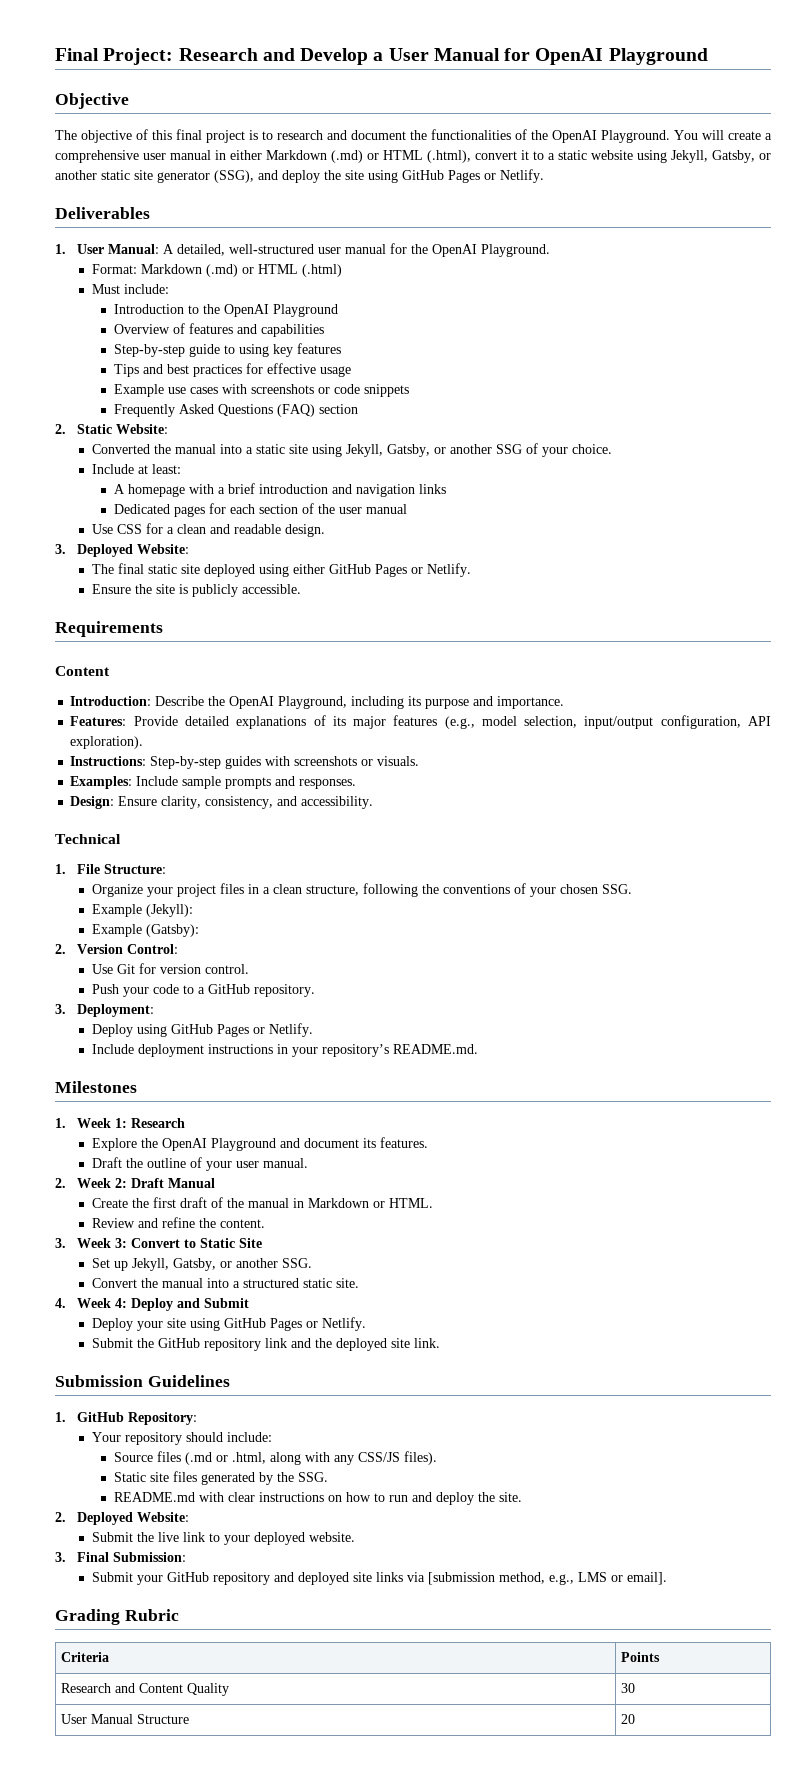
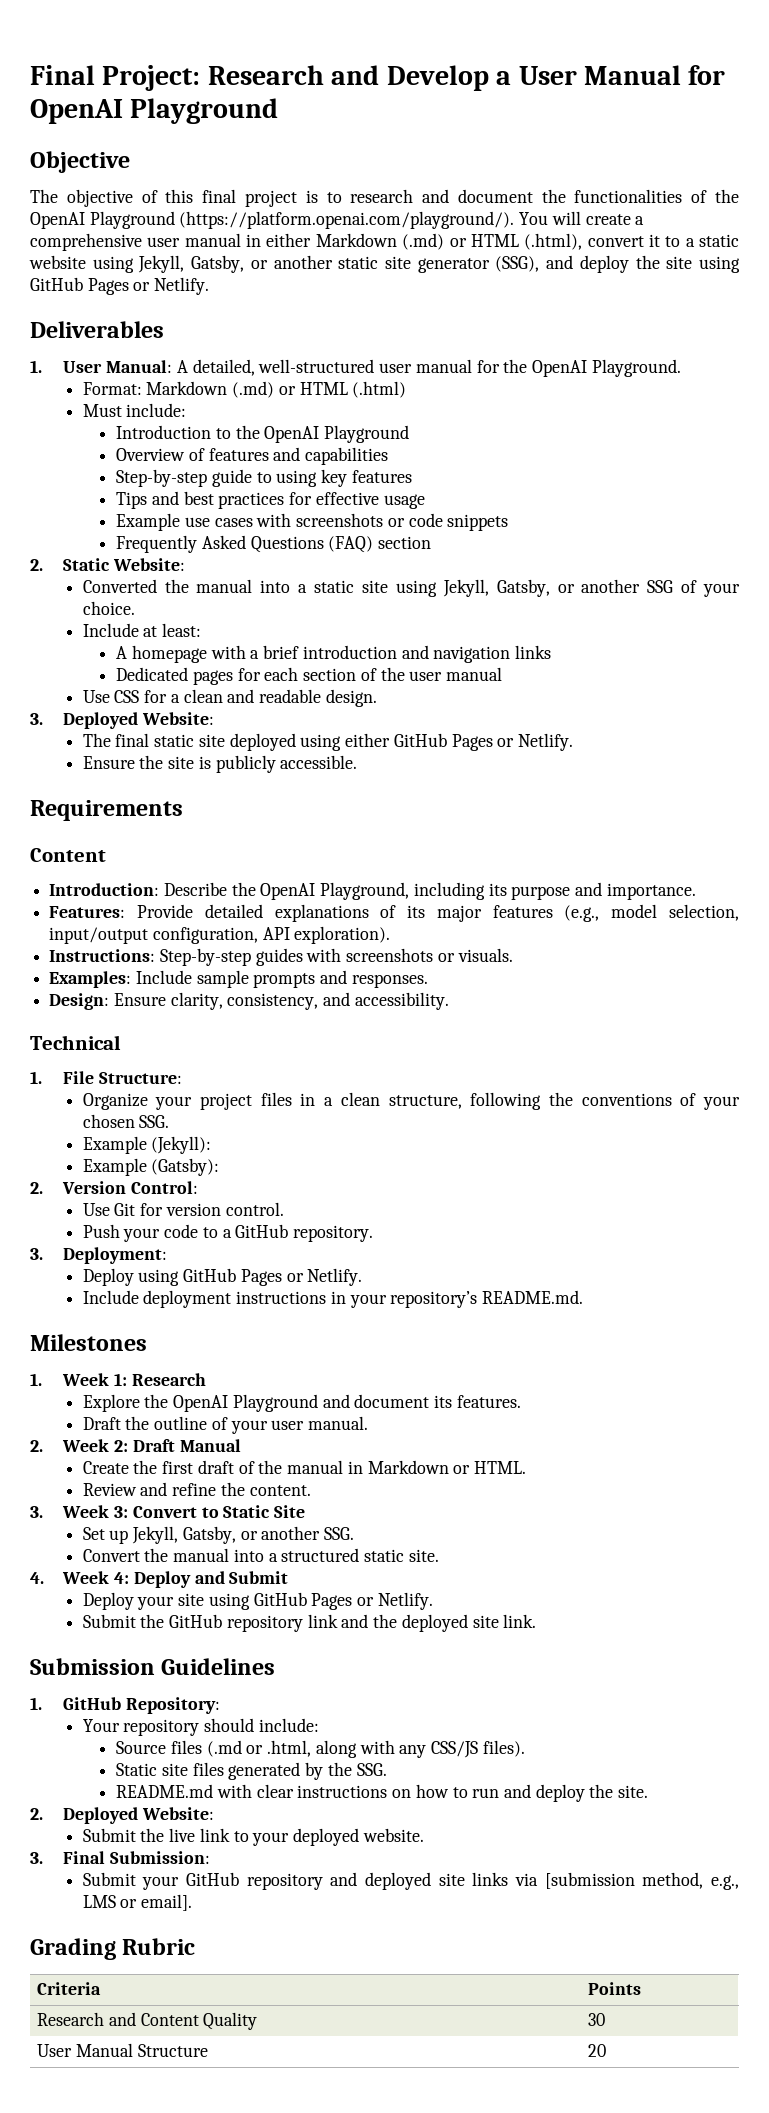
- The objective of this final project is to research and document the functionalities of the OpenAI Playground. You will create a comprehensive user manual in either Markdown (.md) or HTML (.html), convert it to a static website using Jekyll, Gatsby, or another static site generator (SSG), and deploy the site using GitHub Pages or Netlify.
+ The objective of this final project is to research and document the functionalities of the OpenAI Playground (https://platform.openai.com/playground/). You will create a comprehensive user manual in either Markdown (.md) or HTML (.html), convert it to a static website using Jekyll, Gatsby, or another static site generator (SSG), and deploy the site using GitHub Pages or Netlify.

